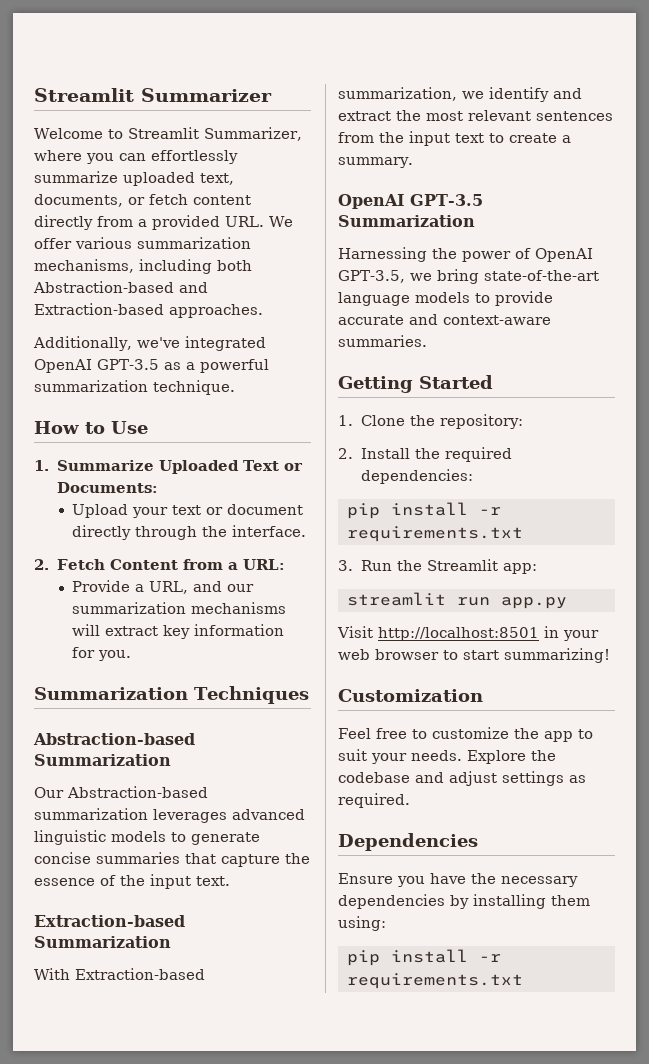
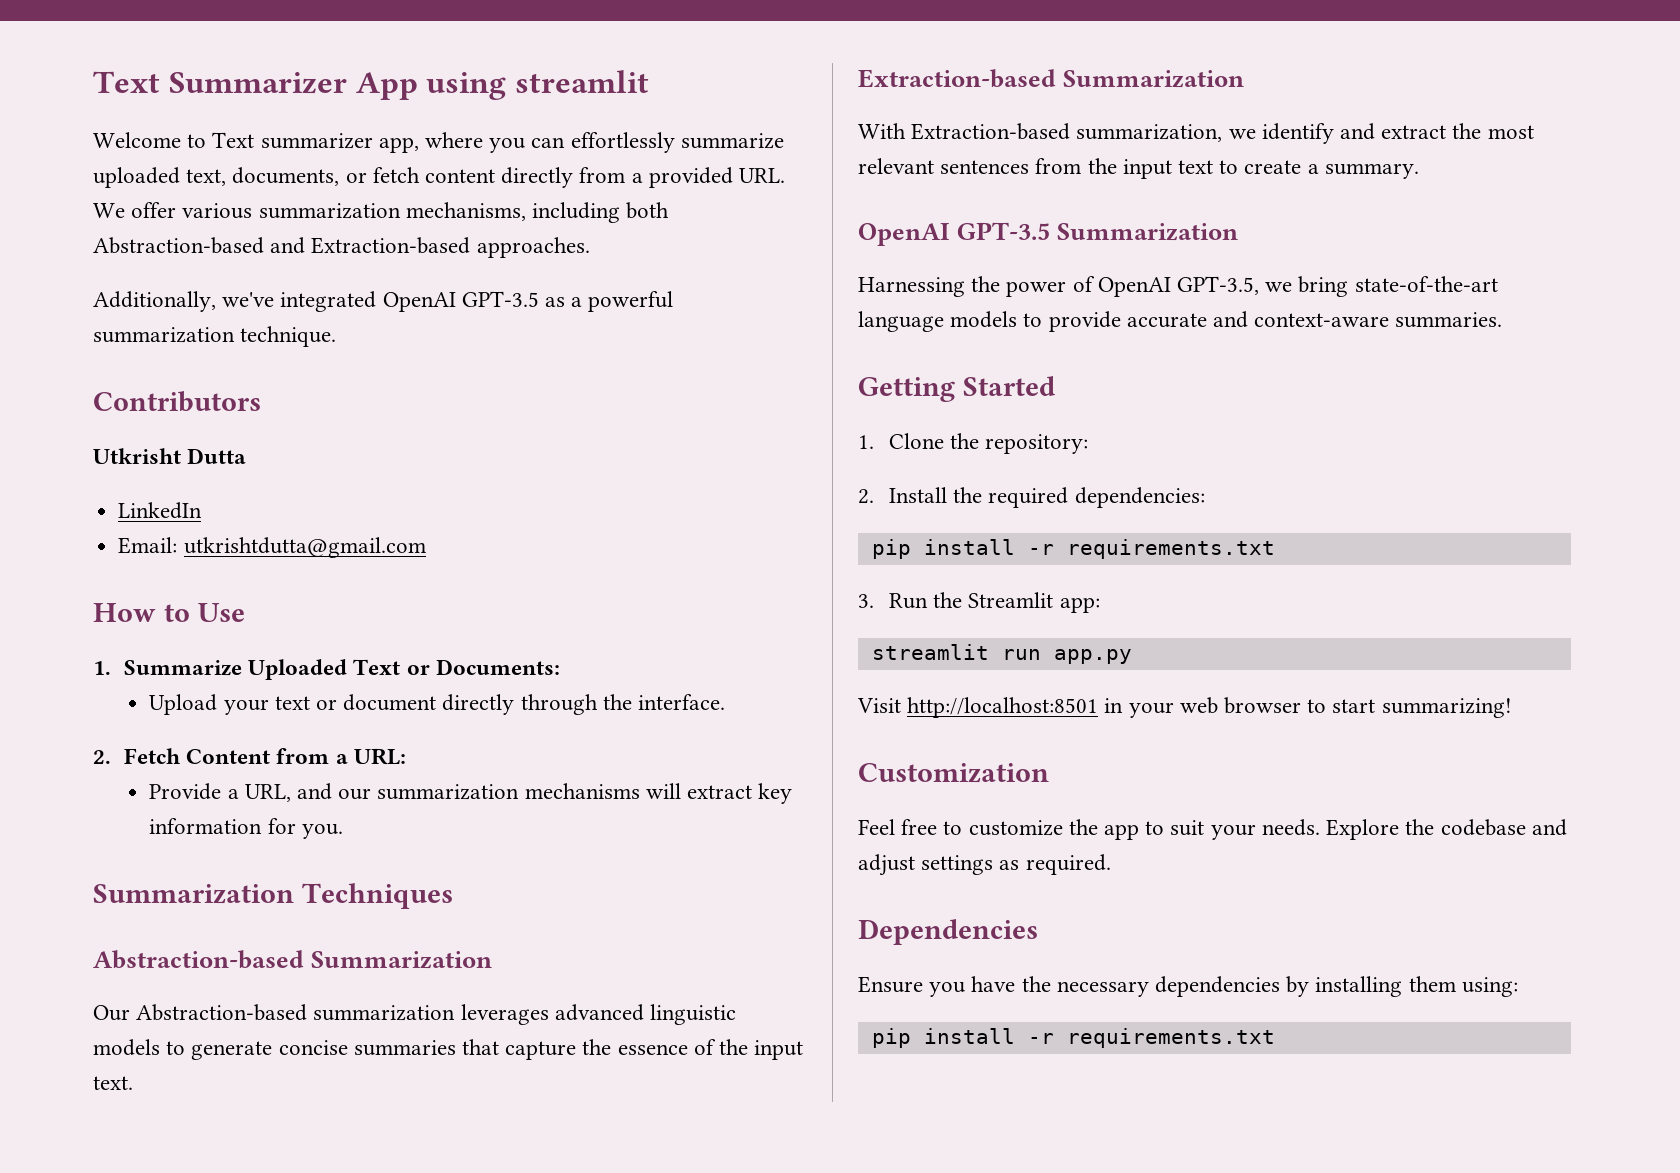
- Streamlit Summarizer
+ Text Summarizer App using streamlit
- Welcome to Streamlit Summarizer, where you can effortlessly summarize uploaded text, documents, or fetch content directly from a provided URL. We offer various summarization mechanisms, including both Abstraction-based and Extraction-based approaches.
+ Welcome to Text summarizer app, where you can effortlessly summarize uploaded text, documents, or fetch content directly from a provided URL. We offer various summarization mechanisms, including both Abstraction-based and Extraction-based approaches.
+ Contributors
+ Utkrisht Dutta
+ LinkedIn
+ Email: utkrishtdutta@gmail.com

